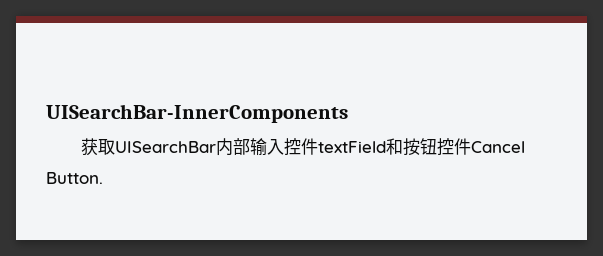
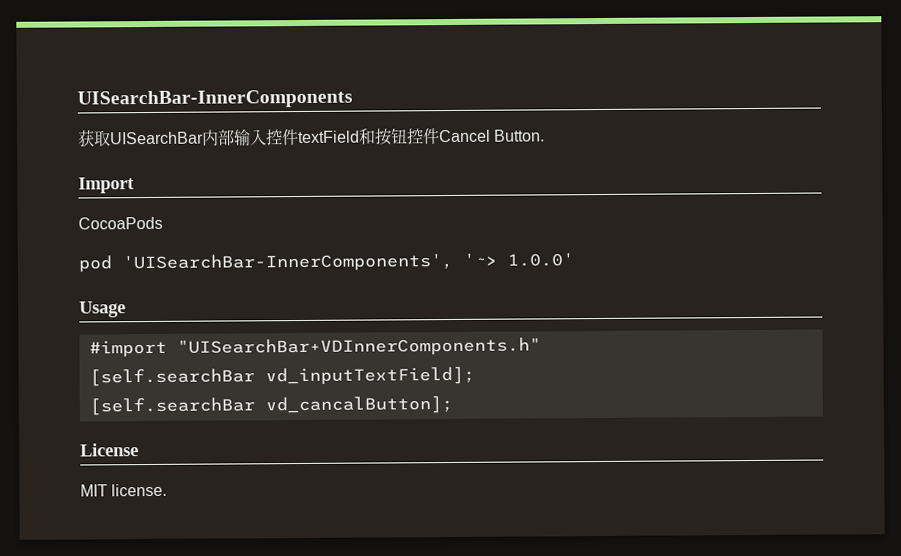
+ Import
+ CocoaPods
+ pod 'UISearchBar-InnerComponents', '~> 1.0.0'
+ Usage
+ #import "UISearchBar+VDInnerComponents.h"
+ [self.searchBar vd_inputTextField];
+ [self.searchBar vd_cancalButton];
+ License
+ MIT license.

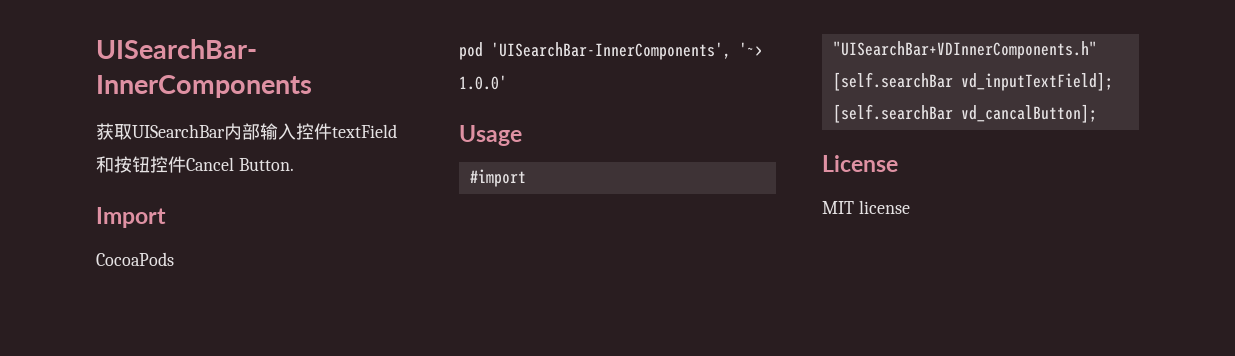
- MIT license.
+ MIT license

